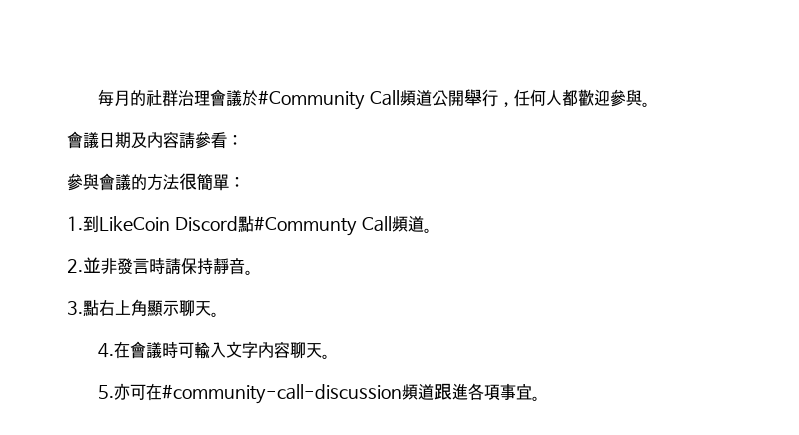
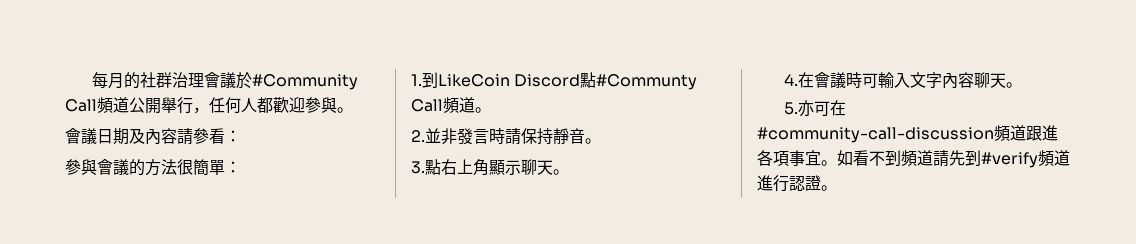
+ 如看不到頻道請先到#verify頻道進行認證。

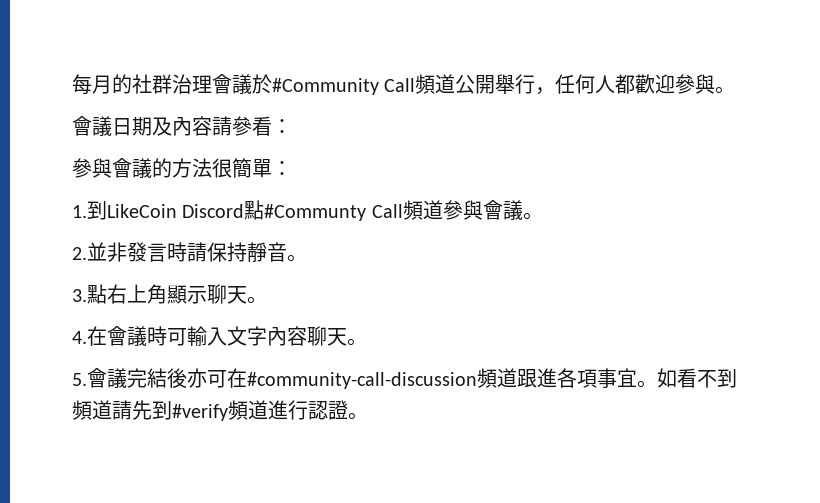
- 1.到LikeCoin Discord點#Communty Call頻道。
+ 1.到LikeCoin Discord點#Communty Call頻道參與會議。
- 5.亦可在#community-call-discussion頻道跟進各項事宜。
+ 5.會議完結後亦可在#community-call-discussion頻道跟進各項事宜。

